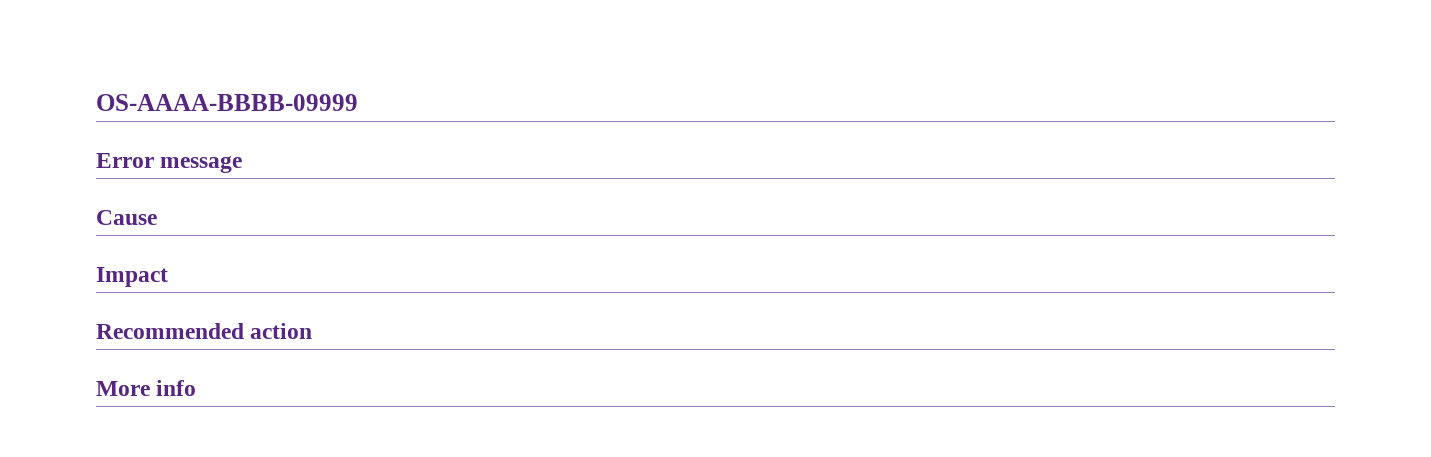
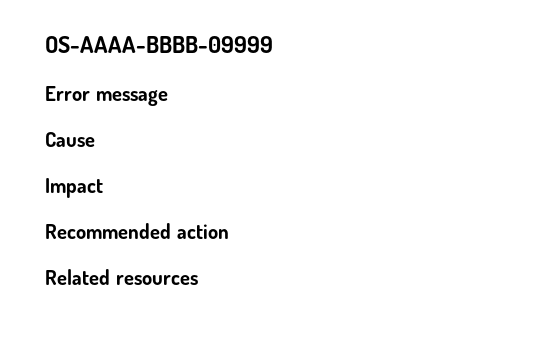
- More info
+ Related resources

